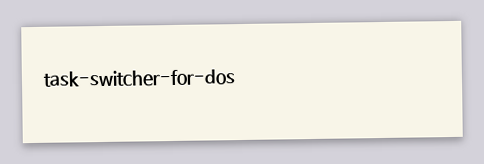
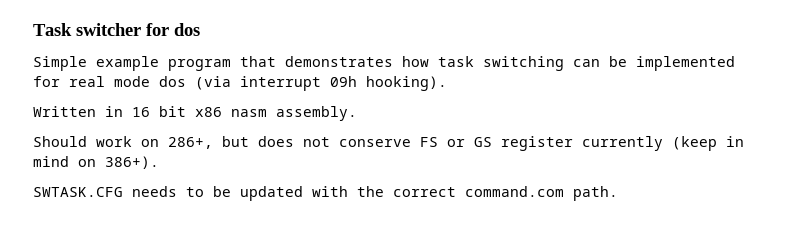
- task-switcher-for-dos
+ Task switcher for dos
+ Simple example program that demonstrates how task switching can be implemented for real mode dos (via interrupt 09h hooking).
+ Written in 16 bit x86 nasm assembly.
+ Should work on 286+, but does not conserve FS or GS register currently (keep in mind on 386+).
+ SWTASK.CFG needs to be updated with the correct command.com path.

